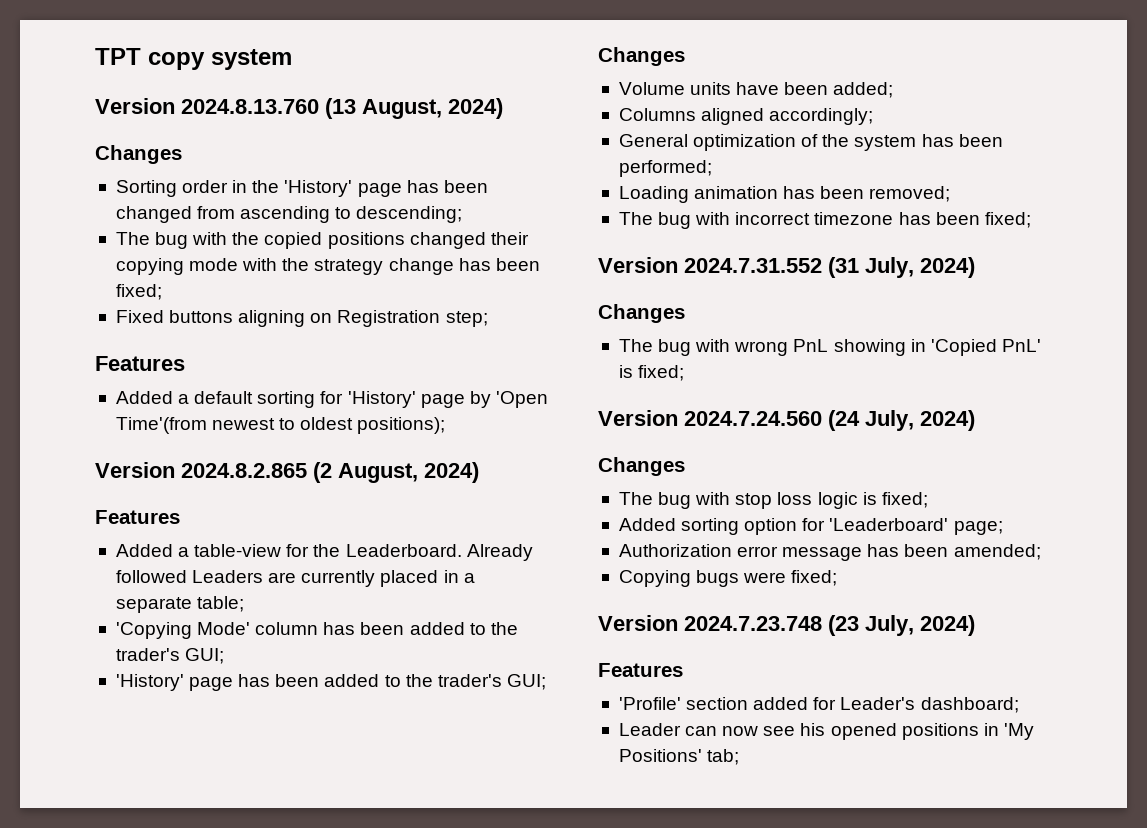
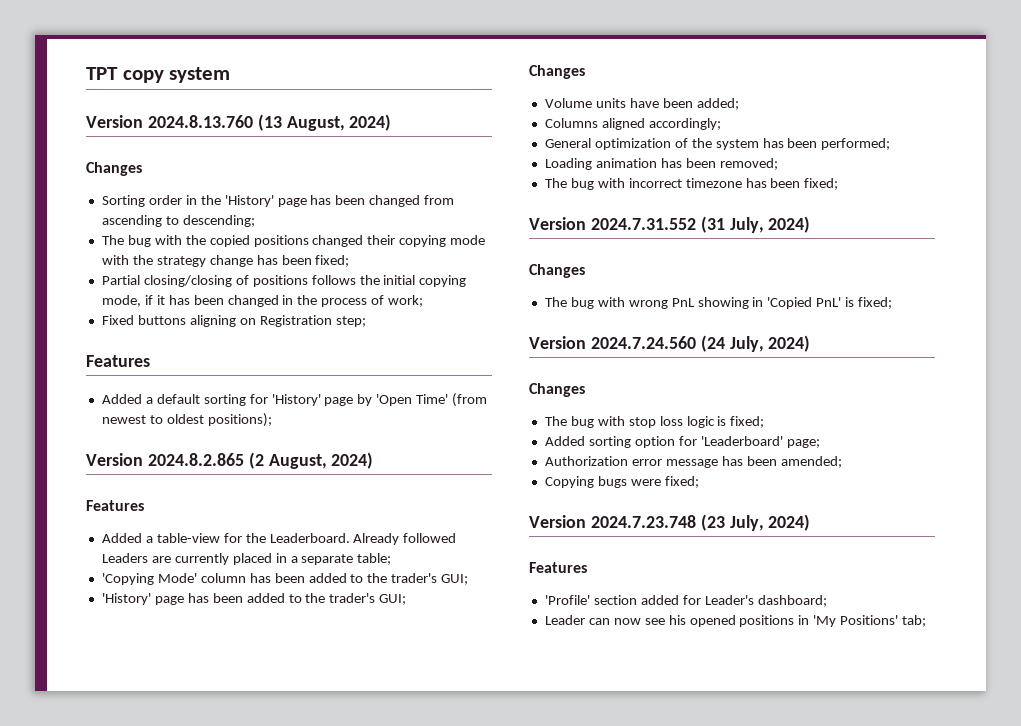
+ Partial closing/closing of positions follows the initial copying mode, if it has been changed in the process of work;
- Added a default sorting for 'History' page by 'Open Time'(from newest to oldest positions);
+ Added a default sorting for 'History' page by 'Open Time' (from newest to oldest positions);

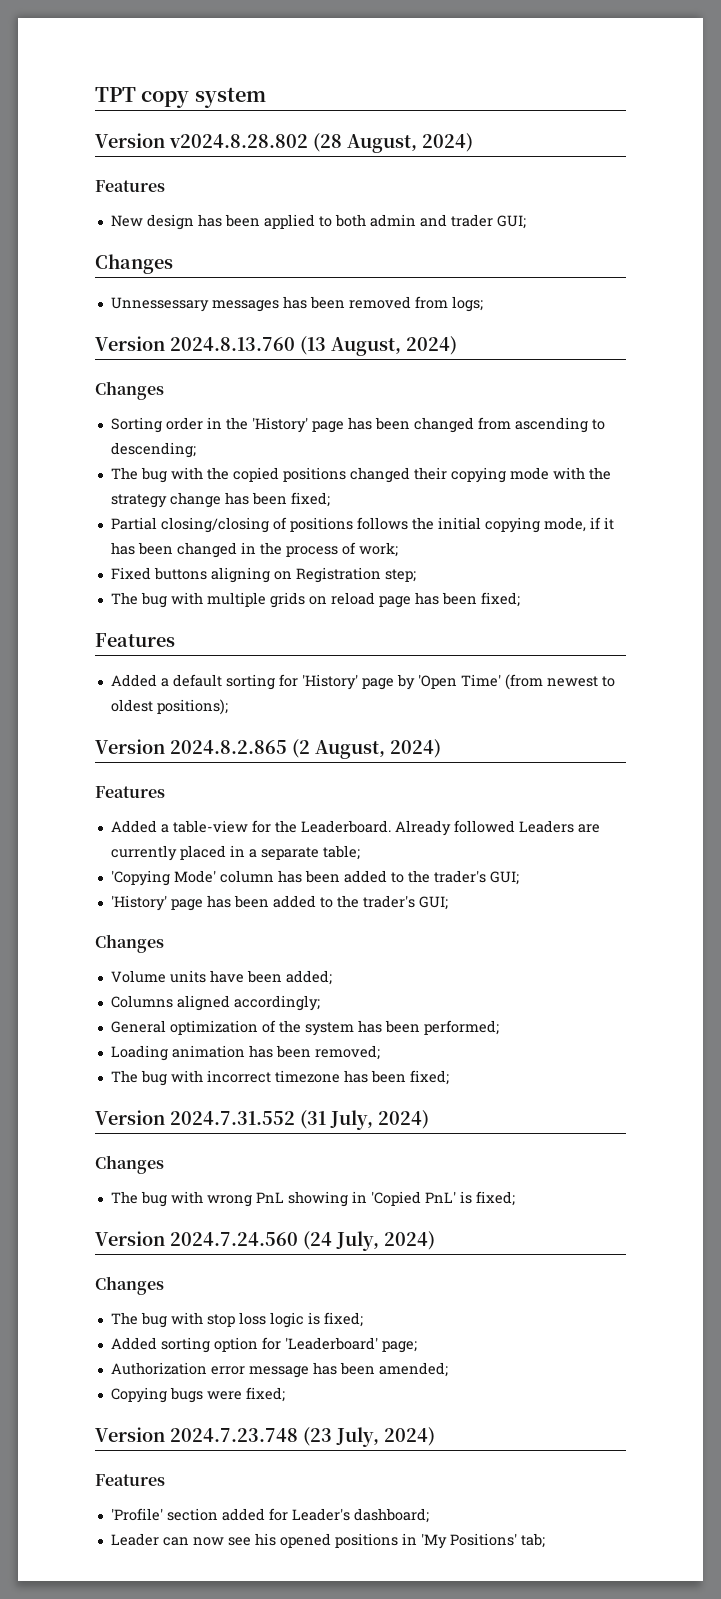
+ Version v2024.8.28.802 (28 August, 2024)
+ Features
+ New design has been applied to both admin and trader GUI;
+ Changes
+ Unnessessary messages has been removed from logs;
+ The bug with multiple grids on reload page has been fixed;

